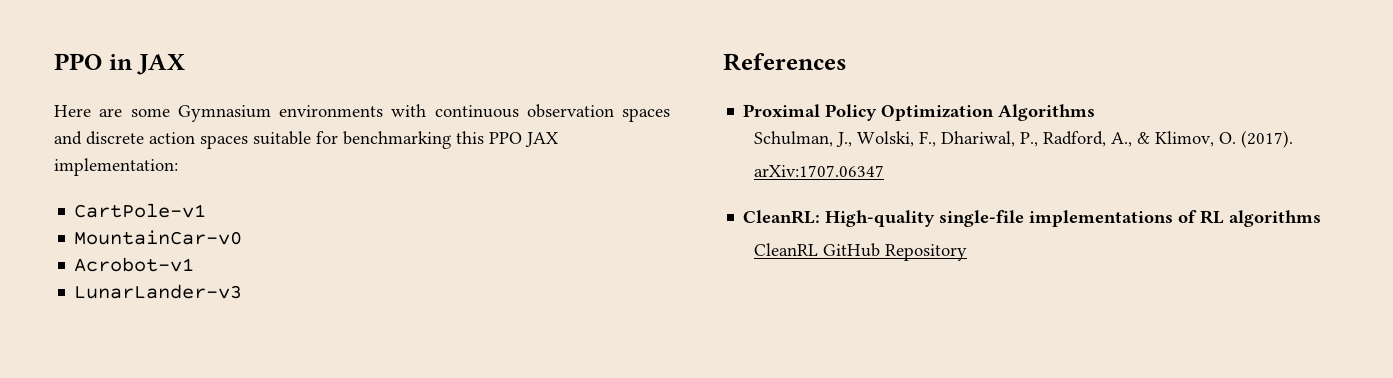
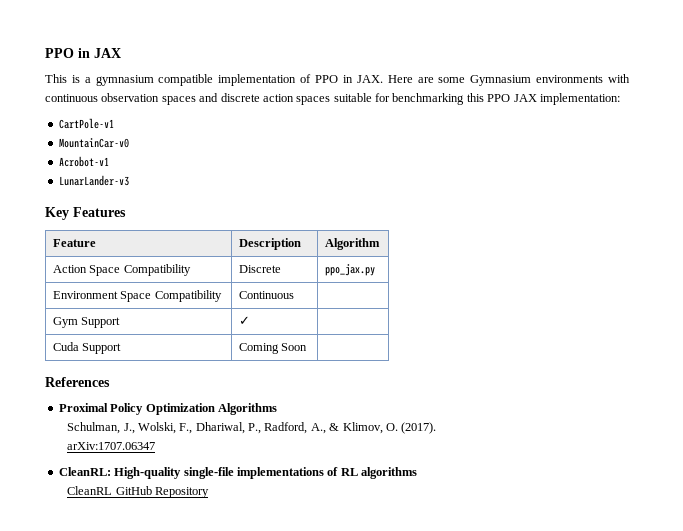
- Here are some Gymnasium environments with continuous observation spaces and discrete action spaces suitable for benchmarking this PPO JAX implementation:
+ This is a gymnasium compatible implementation of PPO in JAX. Here are some Gymnasium environments with continuous observation spaces and discrete action spaces suitable for benchmarking this PPO JAX implementation:
+ Key Features
+ Feature | Description | Algorithm
+ Action Space Compatibility | Discrete | ppo_jax.py
+ Environment Space Compatibility | Continuous |
+ Gym Support | ✓ |
+ Cuda Support | Coming Soon |

